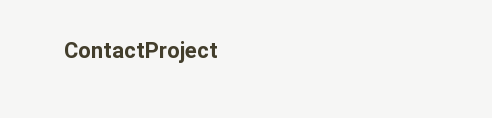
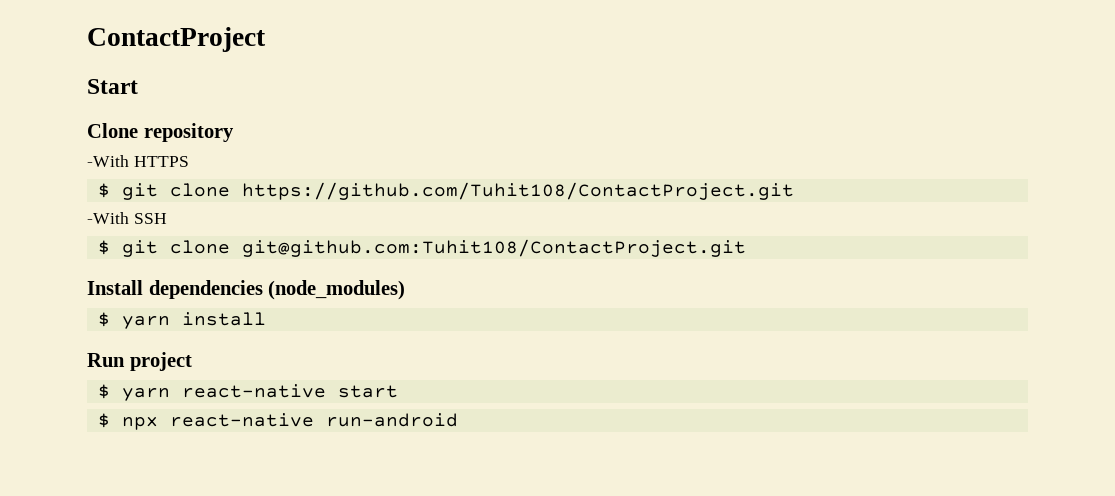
+ Start
+ Clone repository
+ -With HTTPS
+ $ git clone https://github.com/Tuhit108/ContactProject.git
+ -With SSH
+ $ git clone git@github.com:Tuhit108/ContactProject.git
+ Install dependencies (node_modules)
+ $ yarn install
+ Run project
+ $ yarn react-native start
+ $ npx react-native run-android

